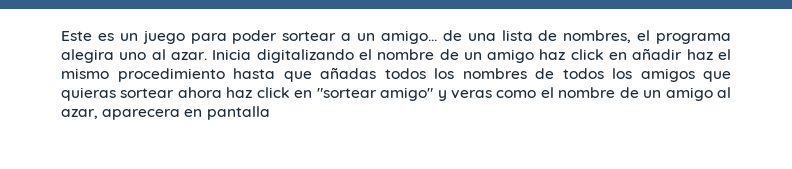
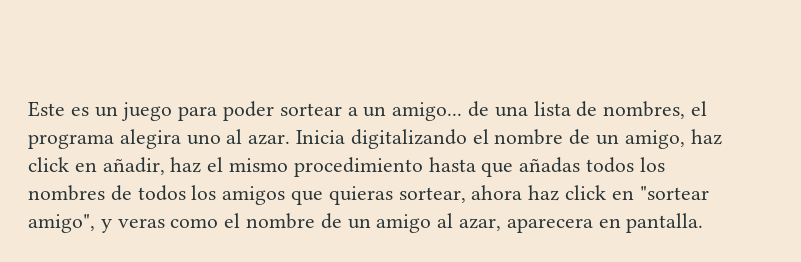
- Inicia digitalizando el nombre de un amigo haz click en añadir haz el mismo procedimiento hasta que añadas todos los nombres de todos los amigos que quieras sortear ahora haz click en "sortear amigo" y veras como el nombre de un amigo al azar, aparecera en pantalla
+ Inicia digitalizando el nombre de un amigo, haz click en añadir, haz el mismo procedimiento hasta que añadas todos los nombres de todos los amigos que quieras sortear, ahora haz click en "sortear amigo", y veras como el nombre de un amigo al azar, aparecera en pantalla.

